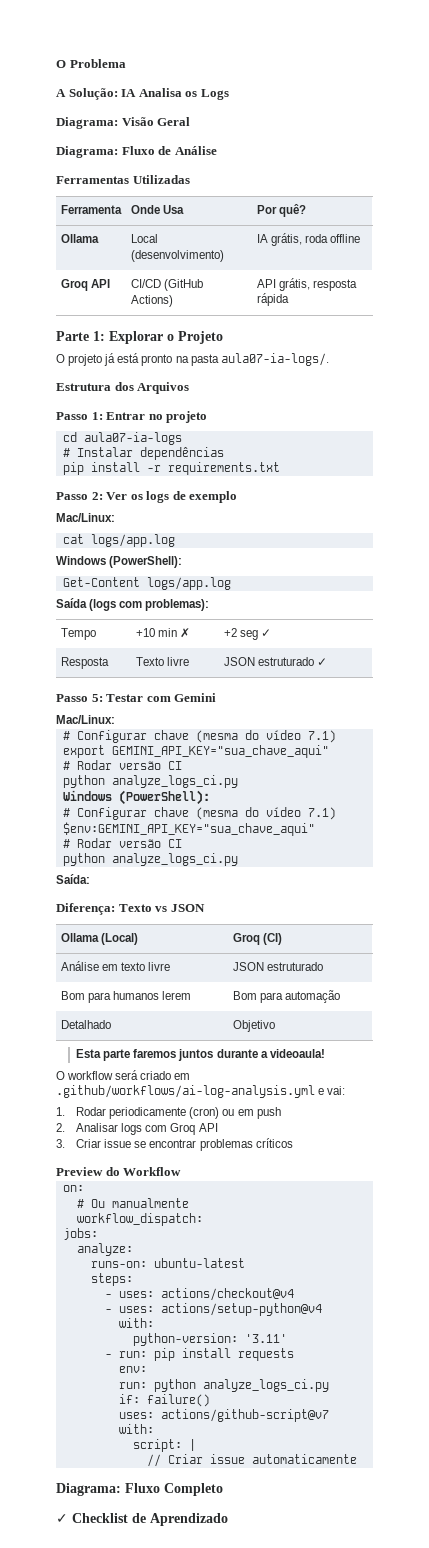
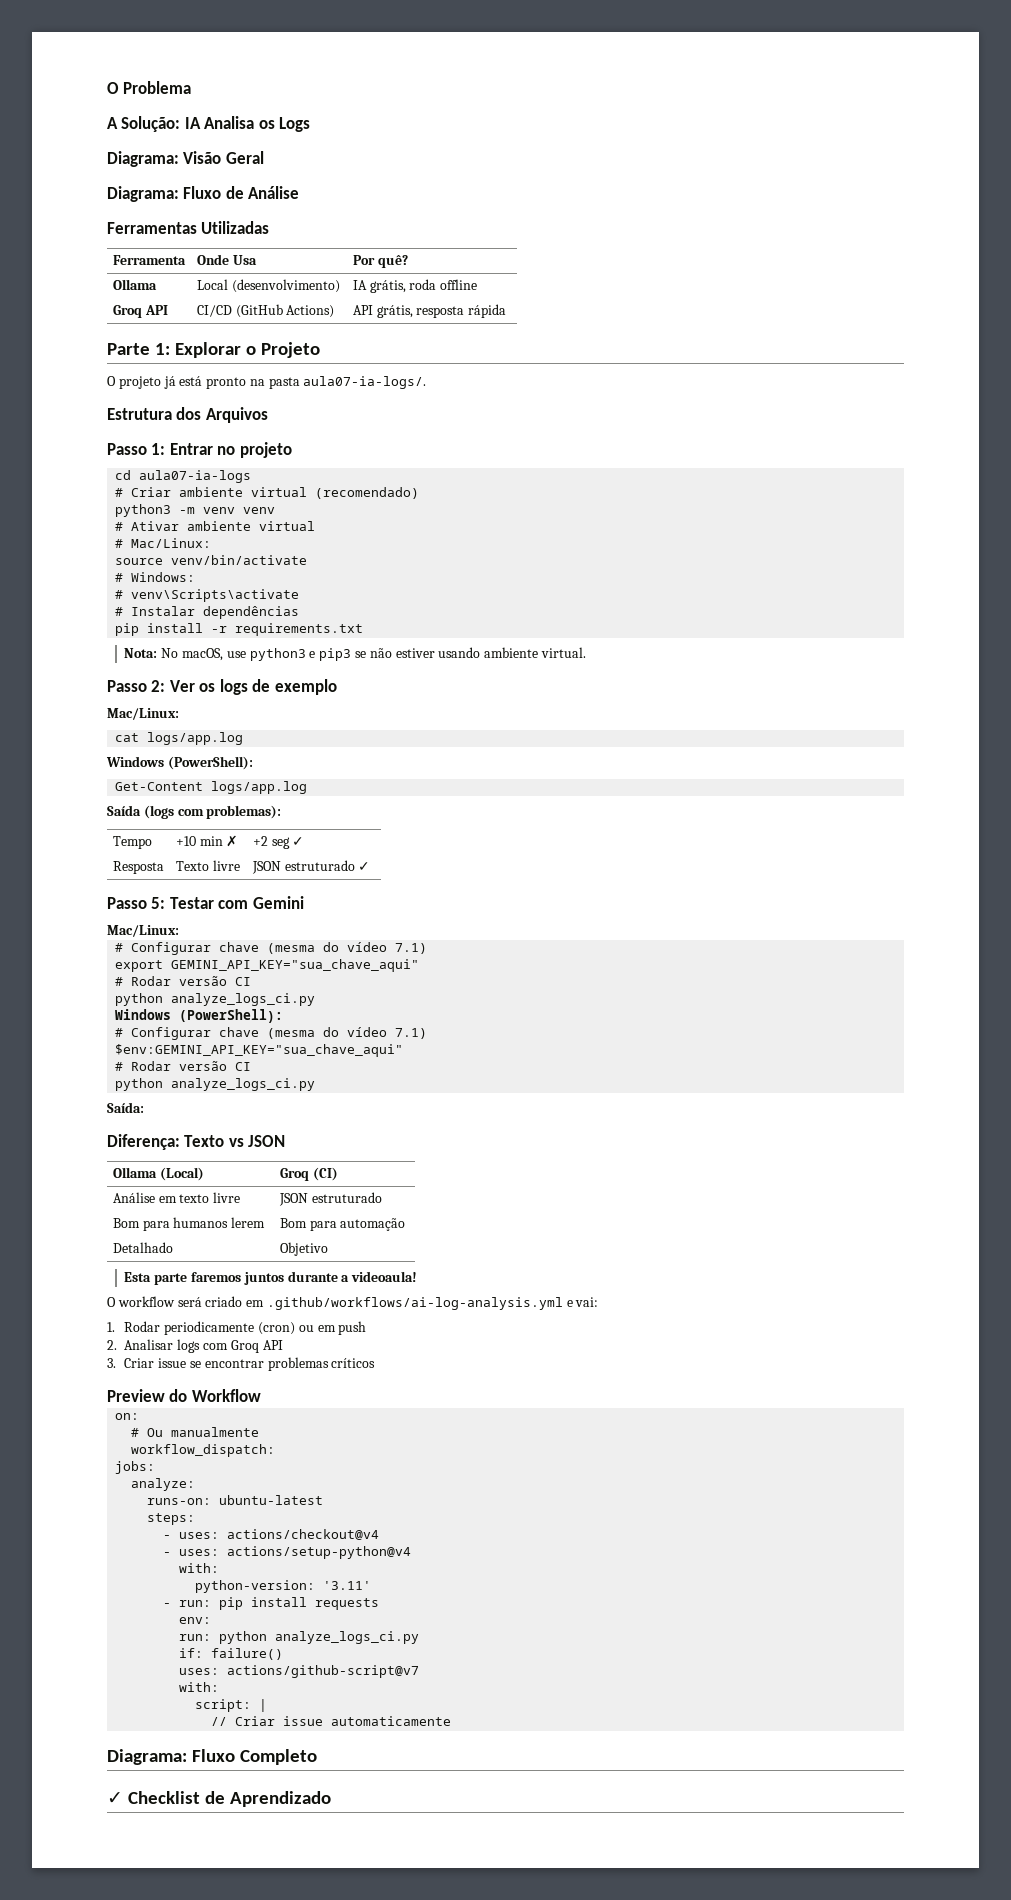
+ # Criar ambiente virtual (recomendado)
+ python3 -m venv venv
+ # Ativar ambiente virtual
+ # Mac/Linux:
+ source venv/bin/activate
+ # Windows:
+ # venv\Scripts\activate
+ Nota: No macOS, use python3 e pip3 se não estiver usando ambiente virtual.

